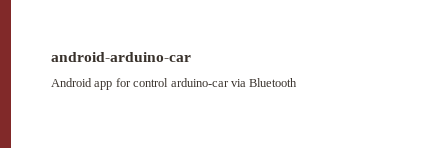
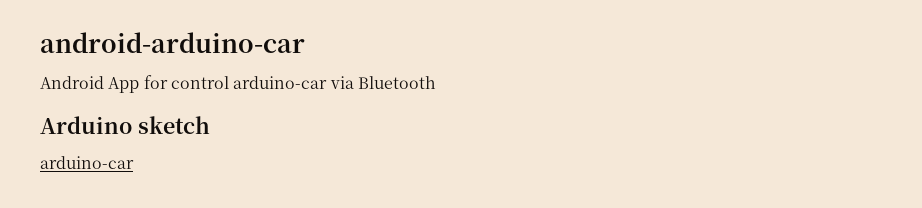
- Android app for control arduino-car via Bluetooth
+ Android App for control arduino-car via Bluetooth
+ Arduino sketch
+ arduino-car

